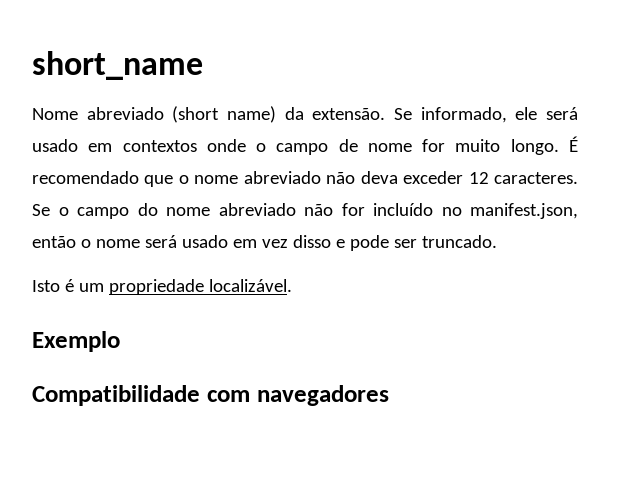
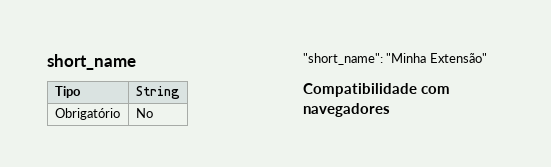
- Nome abreviado (short name) da extensão. Se informado, ele será usado em contextos onde o campo de nome for muito longo. É recomendado que o nome abreviado não deva exceder 12 caracteres. Se o campo do nome abreviado não for incluído no manifest.json, então o nome será usado em vez disso e pode ser truncado.
- Isto é um propriedade localizável.
- Exemplo
+ Tipo | String
+ Obrigatório | No
+ "short_name": "Minha Extensão"

